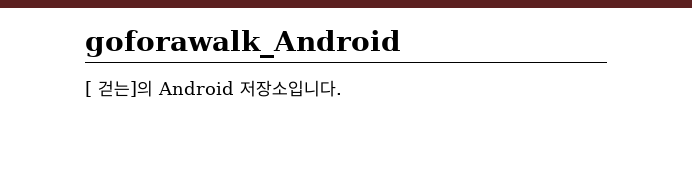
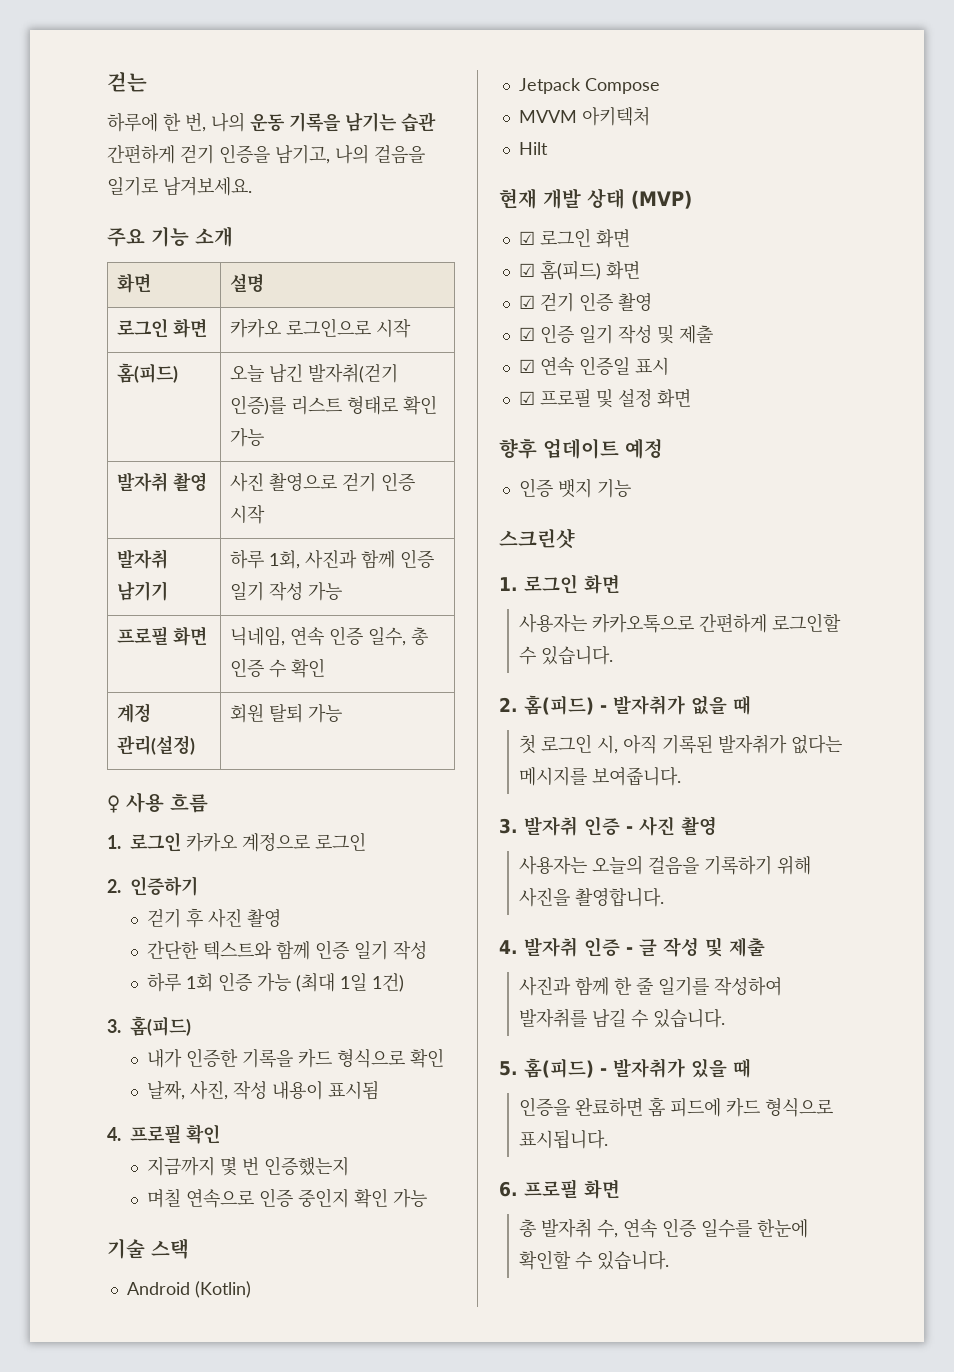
- goforawalk_Android
- [ 걷는]의 Android 저장소입니다.
+ 걷는
+ 하루에 한 번, 나의 운동 기록을 남기는 습관 간편하게 걷기 인증을 남기고, 나의 걸음을 일기로 남겨보세요.
+ 주요 기능 소개
+ 화면 | 설명
+ 로그인 화면 | 카카오 로그인으로 시작
+ 홈(피드) | 오늘 남긴 발자취(걷기 인증)를 리스트 형태로 확인 가능
+ 발자취 촬영 | 사진 촬영으로 걷기 인증 시작
+ 발자취 남기기 | 하루 1회, 사진과 함께 인증 일기 작성 가능
+ 프로필 화면 | 닉네임, 연속 인증 일수, 총 인증 수 확인
+ 계정 관리(설정) | 회원 탈퇴 가능
+ ♀ 사용 흐름
+ 1. 로그인 카카오 계정으로 로그인
+ 2. 인증하기
+ 걷기 후 사진 촬영
+ 간단한 텍스트와 함께 인증 일기 작성
+ 하루 1회 인증 가능 (최대 1일 1건)
+ 3. 홈(피드)
+ 내가 인증한 기록을 카드 형식으로 확인
+ 날짜, 사진, 작성 내용이 표시됨
+ 4. 프로필 확인
+ 지금까지 몇 번 인증했는지
+ 며칠 연속으로 인증 중인지 확인 가능
+ 기술 스택
+ Android (Kotlin)
+ Jetpack Compose
+ MVVM 아키텍처
+ Hilt
+ 현재 개발 상태 (MVP)
+ ☑ 로그인 화면
+ ☑ 홈(피드) 화면
+ ☑ 걷기 인증 촬영
+ ☑ 인증 일기 작성 및 제출
+ ☑ 연속 인증일 표시
+ ☑ 프로필 및 설정 화면
+ 향후 업데이트 예정
+ 인증 뱃지 기능
+ 스크린샷
+ 1. 로그인 화면
+ 사용자는 카카오톡으로 간편하게 로그인할 수 있습니다.
+ 2. 홈(피드) - 발자취가 없을 때
+ 첫 로그인 시, 아직 기록된 발자취가 없다는 메시지를 보여줍니다.
+ 3. 발자취 인증 - 사진 촬영
+ 사용자는 오늘의 걸음을 기록하기 위해 사진을 촬영합니다.
+ 4. 발자취 인증 - 글 작성 및 제출
+ 사진과 함께 한 줄 일기를 작성하여 발자취를 남길 수 있습니다.
+ 5. 홈(피드) - 발자취가 있을 때
+ 인증을 완료하면 홈 피드에 카드 형식으로 표시됩니다.
+ 6. 프로필 화면
+ 총 발자취 수, 연속 인증 일수를 한눈에 확인할 수 있습니다.

